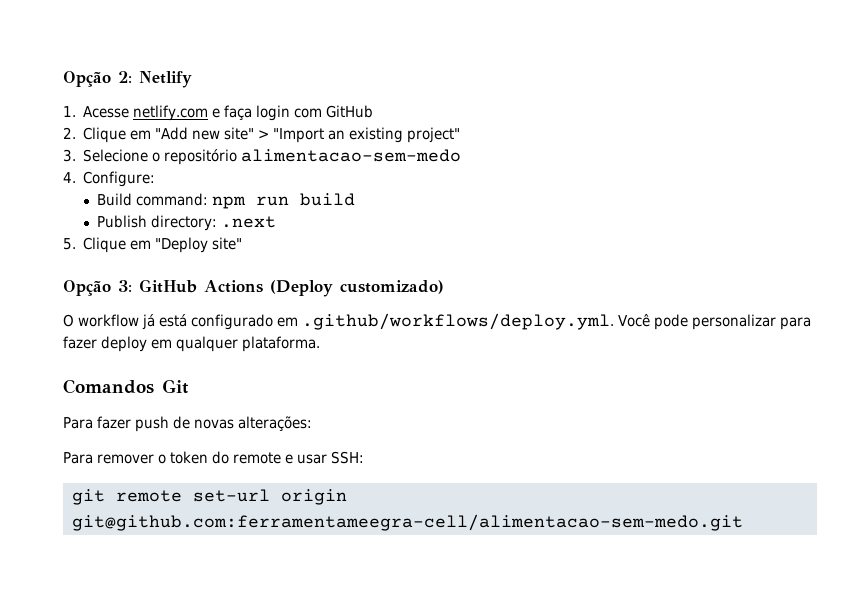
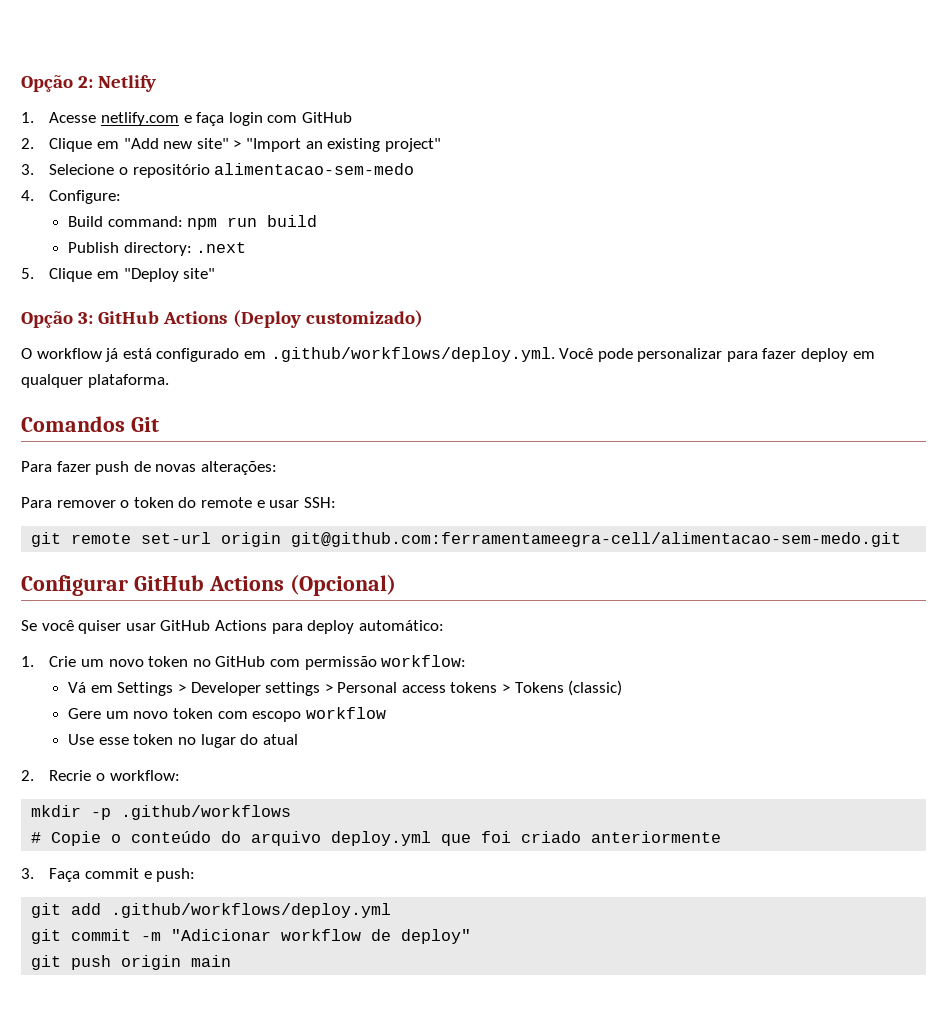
+ Configurar GitHub Actions (Opcional)
+ Se você quiser usar GitHub Actions para deploy automático:
+ 1. Crie um novo token no GitHub com permissão workflow:
+ Vá em Settings > Developer settings > Personal access tokens > Tokens (classic)
+ Gere um novo token com escopo workflow
+ Use esse token no lugar do atual
+ 2. Recrie o workflow:
+ mkdir -p .github/workflows
+ # Copie o conteúdo do arquivo deploy.yml que foi criado anteriormente
+ 3. Faça commit e push:
+ git add .github/workflows/deploy.yml
+ git commit -m "Adicionar workflow de deploy"
+ git push origin main

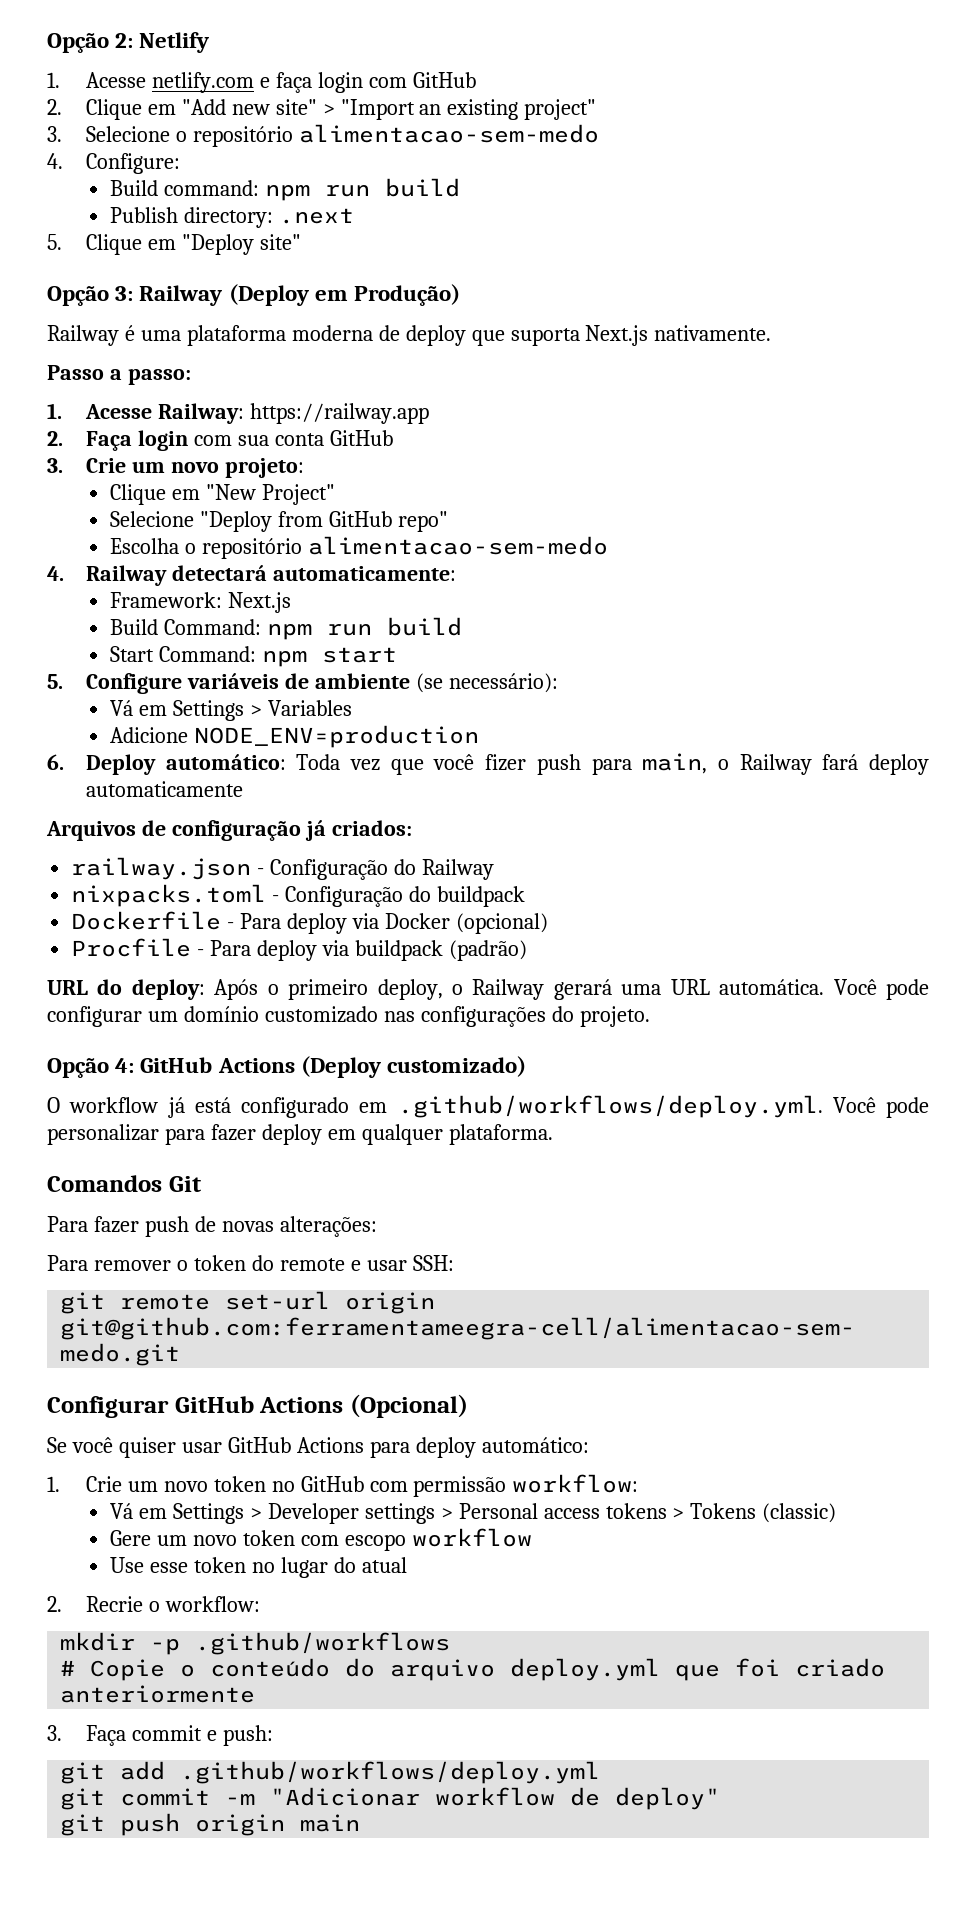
- Opção 3: GitHub Actions (Deploy customizado)
+ Opção 3: Railway (Deploy em Produção)
+ Railway é uma plataforma moderna de deploy que suporta Next.js nativamente.
+ Passo a passo:
+ 1. Acesse Railway: https://railway.app
+ 2. Faça login com sua conta GitHub
+ 3. Crie um novo projeto:
+ Clique em "New Project"
+ Selecione "Deploy from GitHub repo"
+ Escolha o repositório alimentacao-sem-medo
+ 4. Railway detectará automaticamente:
+ Framework: Next.js
+ Build Command: npm run build
+ Start Command: npm start
+ 5. Configure variáveis de ambiente (se necessário):
+ Vá em Settings > Variables
+ Adicione NODE_ENV=production
+ 6. Deploy automático: Toda vez que você fizer push para main, o Railway fará deploy automaticamente
+ Arquivos de configuração já criados:
+ railway.json - Configuração do Railway
+ nixpacks.toml - Configuração do buildpack
+ Dockerfile - Para deploy via Docker (opcional)
+ Procfile - Para deploy via buildpack (padrão)
+ URL do deploy: Após o primeiro deploy, o Railway gerará uma URL automática. Você pode configurar um domínio customizado nas configurações do projeto.
+ Opção 4: GitHub Actions (Deploy customizado)

